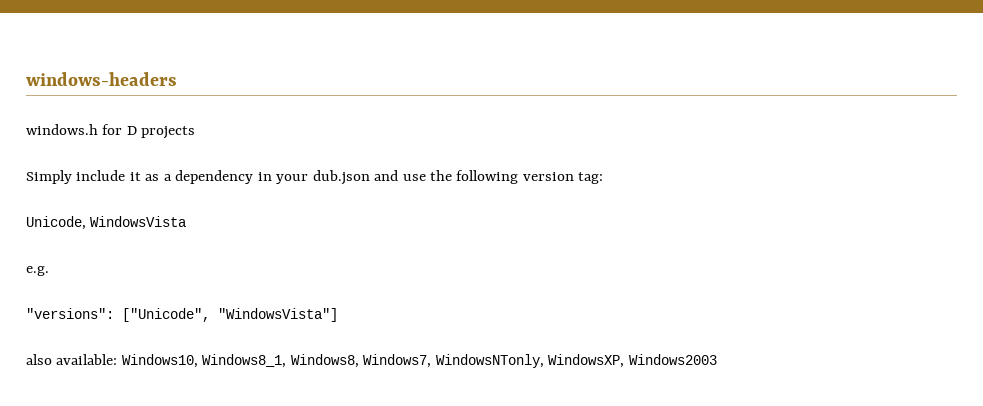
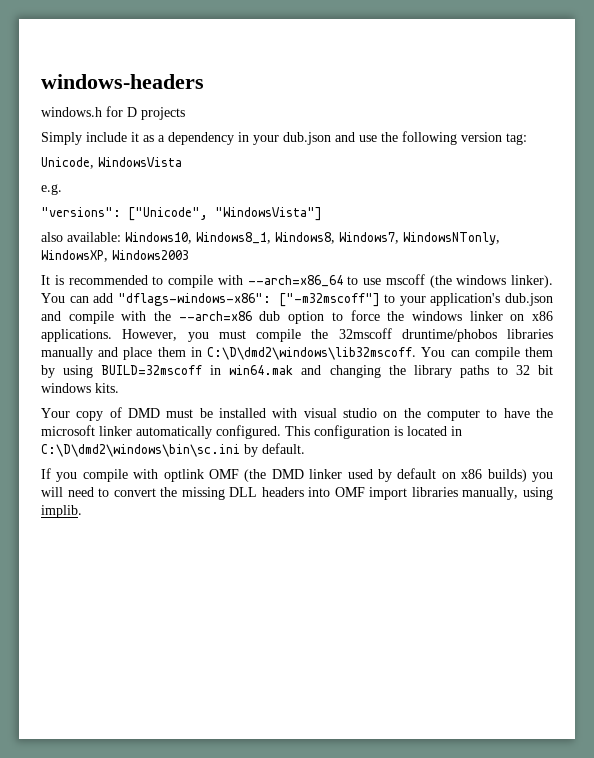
+ It is recommended to compile with --arch=x86_64 to use mscoff (the windows linker). You can add "dflags-windows-x86": ["-m32mscoff"] to your application's dub.json and compile with the --arch=x86 dub option to force the windows linker on x86 applications. However, you must compile the 32mscoff druntime/phobos libraries manually and place them in C:\D\dmd2\windows\lib32mscoff. You can compile them by using BUILD=32mscoff in win64.mak and changing the library paths to 32 bit windows kits.
+ Your copy of DMD must be installed with visual studio on the computer to have the microsoft linker automatically configured. This configuration is located in C:\D\dmd2\windows\bin\sc.ini by default.
+ If you compile with optlink OMF (the DMD linker used by default on x86 builds) you will need to convert the missing DLL headers into OMF import libraries manually, using implib.

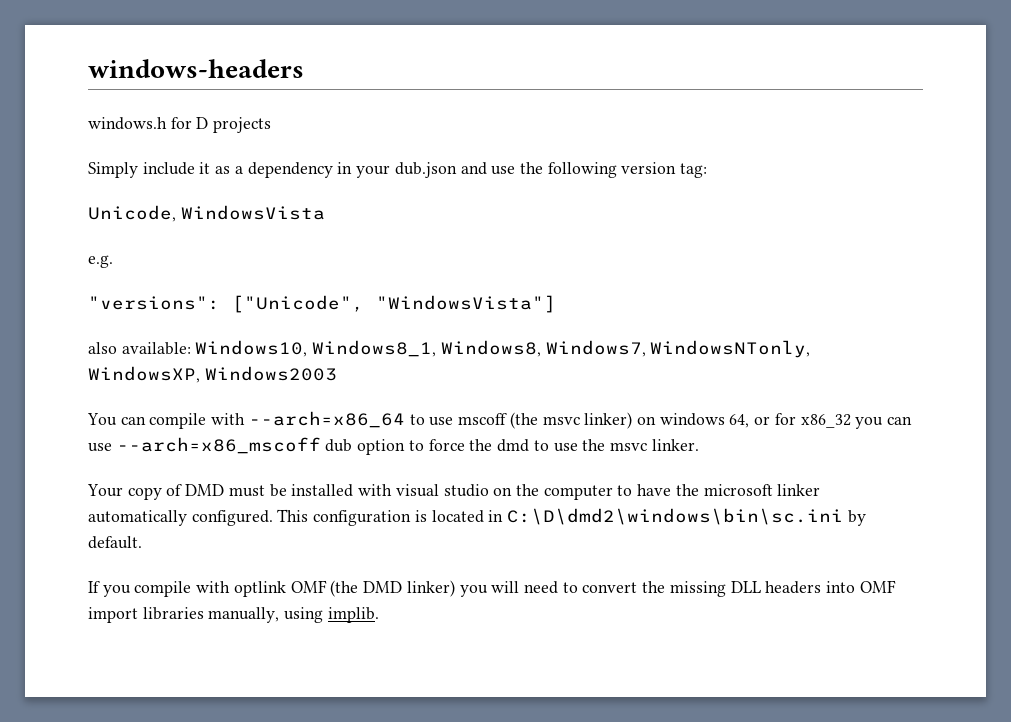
- It is recommended to compile with --arch=x86_64 to use mscoff (the windows linker). You can add "dflags-windows-x86": ["-m32mscoff"] to your application's dub.json and compile with the --arch=x86 dub option to force the windows linker on x86 applications. However, you must compile the 32mscoff druntime/phobos libraries manually and place them in C:\D\dmd2\windows\lib32mscoff. You can compile them by using BUILD=32mscoff in win64.mak and changing the library paths to 32 bit windows kits.
+ You can compile with --arch=x86_64 to use mscoff (the msvc linker) on windows 64, or for x86_32 you can use --arch=x86_mscoff dub option to force the dmd to use the msvc linker.
- If you compile with optlink OMF (the DMD linker used by default on x86 builds) you will need to convert the missing DLL headers into OMF import libraries manually, using implib.
+ If you compile with optlink OMF (the DMD linker) you will need to convert the missing DLL headers into OMF import libraries manually, using implib.

